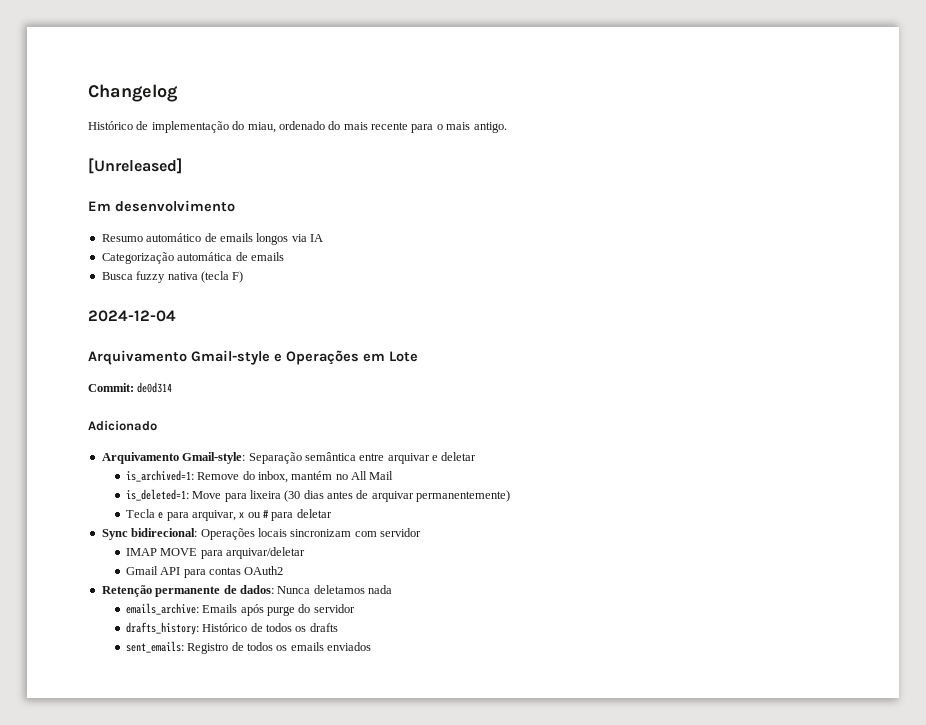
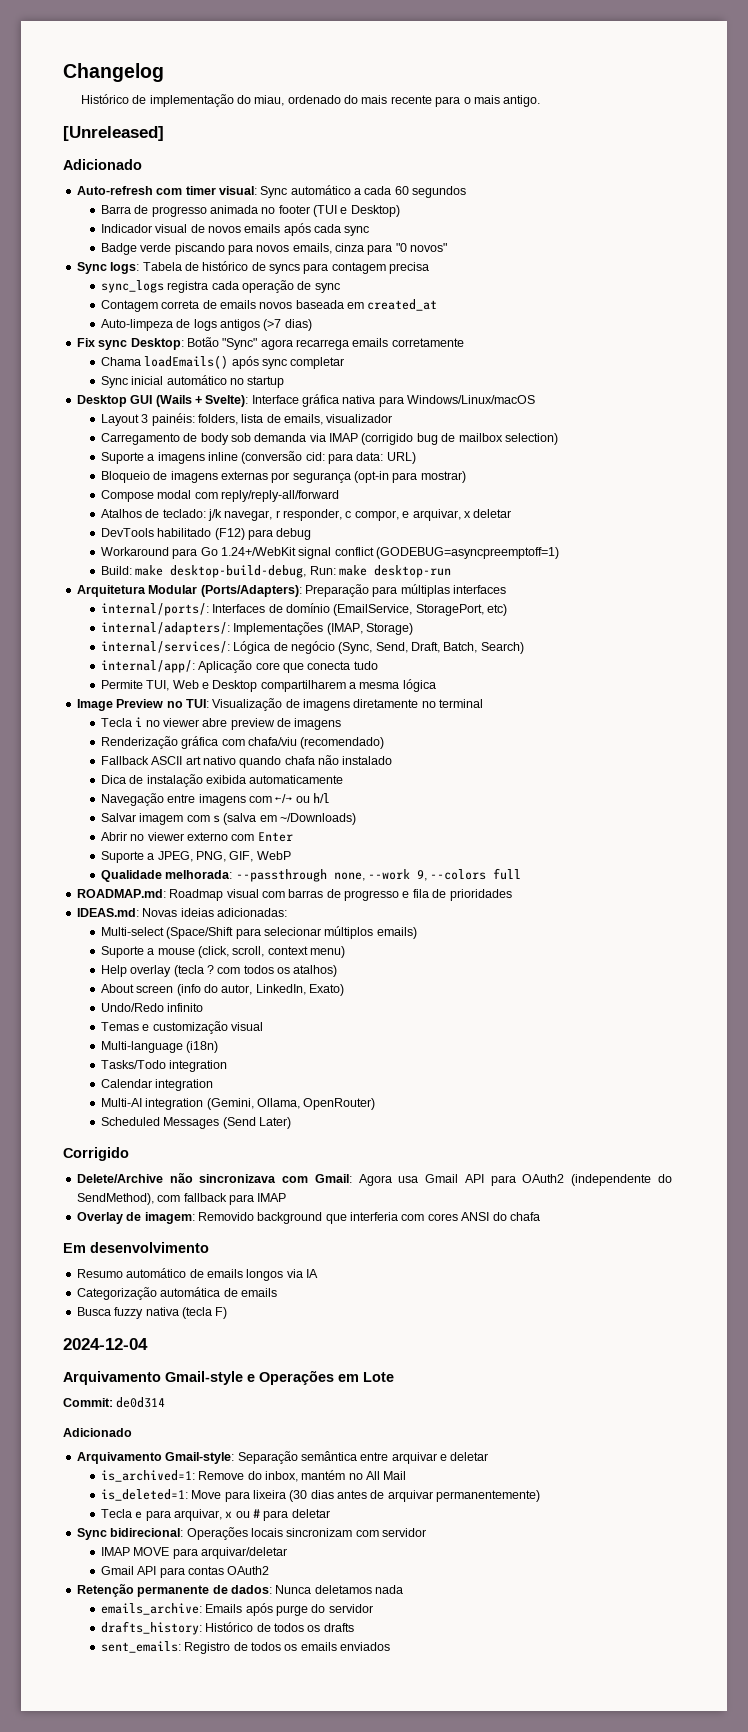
  [Unreleased]
+ Adicionado
+ Auto-refresh com timer visual: Sync automático a cada 60 segundos
+ Barra de progresso animada no footer (TUI e Desktop)
+ Indicador visual de novos emails após cada sync
+ Badge verde piscando para novos emails, cinza para "0 novos"
+ Sync logs: Tabela de histórico de syncs para contagem precisa
+ sync_logs registra cada operação de sync
+ Contagem correta de emails novos baseada em created_at
+ Auto-limpeza de logs antigos (>7 dias)
+ Fix sync Desktop: Botão "Sync" agora recarrega emails corretamente
+ Chama loadEmails() após sync completar
+ Sync inicial automático no startup
+ Desktop GUI (Wails + Svelte): Interface gráfica nativa para Windows/Linux/macOS
+ Layout 3 painéis: folders, lista de emails, visualizador
+ Carregamento de body sob demanda via IMAP (corrigido bug de mailbox selection)
+ Suporte a imagens inline (conversão cid: para data: URL)
+ Bloqueio de imagens externas por segurança (opt-in para mostrar)
+ Compose modal com reply/reply-all/forward
+ Atalhos de teclado: j/k navegar, r responder, c compor, e arquivar, x deletar
+ DevTools habilitado (F12) para debug
+ Workaround para Go 1.24+/WebKit signal conflict (GODEBUG=asyncpreemptoff=1)
+ Build: make desktop-build-debug, Run: make desktop-run
+ Arquitetura Modular (Ports/Adapters): Preparação para múltiplas interfaces
+ internal/ports/: Interfaces de domínio (EmailService, StoragePort, etc)
+ internal/adapters/: Implementações (IMAP, Storage)
+ internal/services/: Lógica de negócio (Sync, Send, Draft, Batch, Search)
+ internal/app/: Aplicação core que conecta tudo
+ Permite TUI, Web e Desktop compartilharem a mesma lógica
+ Image Preview no TUI: Visualização de imagens diretamente no terminal
+ Tecla i no viewer abre preview de imagens
+ Renderização gráfica com chafa/viu (recomendado)
+ Fallback ASCII art nativo quando chafa não instalado
+ Dica de instalação exibida automaticamente
+ Navegação entre imagens com ←/→ ou h/l
+ Salvar imagem com s (salva em ~/Downloads)
+ Abrir no viewer externo com Enter
+ Suporte a JPEG, PNG, GIF, WebP
+ Qualidade melhorada: --passthrough none, --work 9, --colors full
+ ROADMAP.md: Roadmap visual com barras de progresso e fila de prioridades
+ IDEAS.md: Novas ideias adicionadas:
+ Multi-select (Space/Shift para selecionar múltiplos emails)
+ Suporte a mouse (click, scroll, context menu)
+ Help overlay (tecla ? com todos os atalhos)
+ About screen (info do autor, LinkedIn, Exato)
+ Undo/Redo infinito
+ Temas e customização visual
+ Multi-language (i18n)
+ Tasks/Todo integration
+ Calendar integration
+ Multi-AI integration (Gemini, Ollama, OpenRouter)
+ Scheduled Messages (Send Later)
+ Corrigido
+ Delete/Archive não sincronizava com Gmail: Agora usa Gmail API para OAuth2 (independente do SendMethod), com fallback para IMAP
+ Overlay de imagem: Removido background que interferia com cores ANSI do chafa

